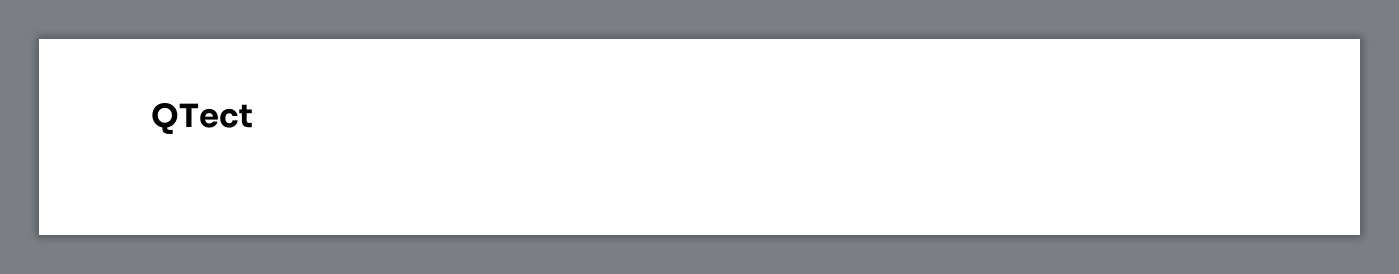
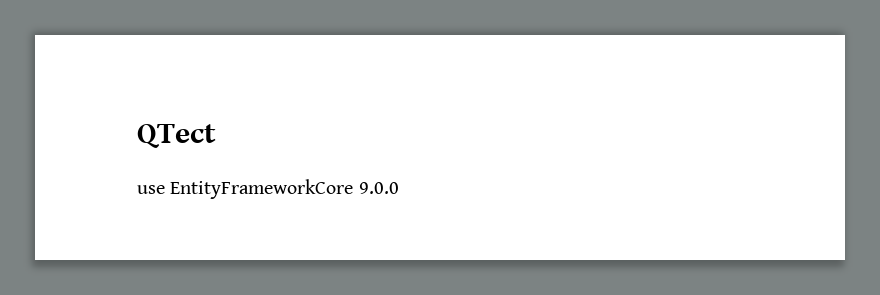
+ use EntityFrameworkCore 9.0.0

